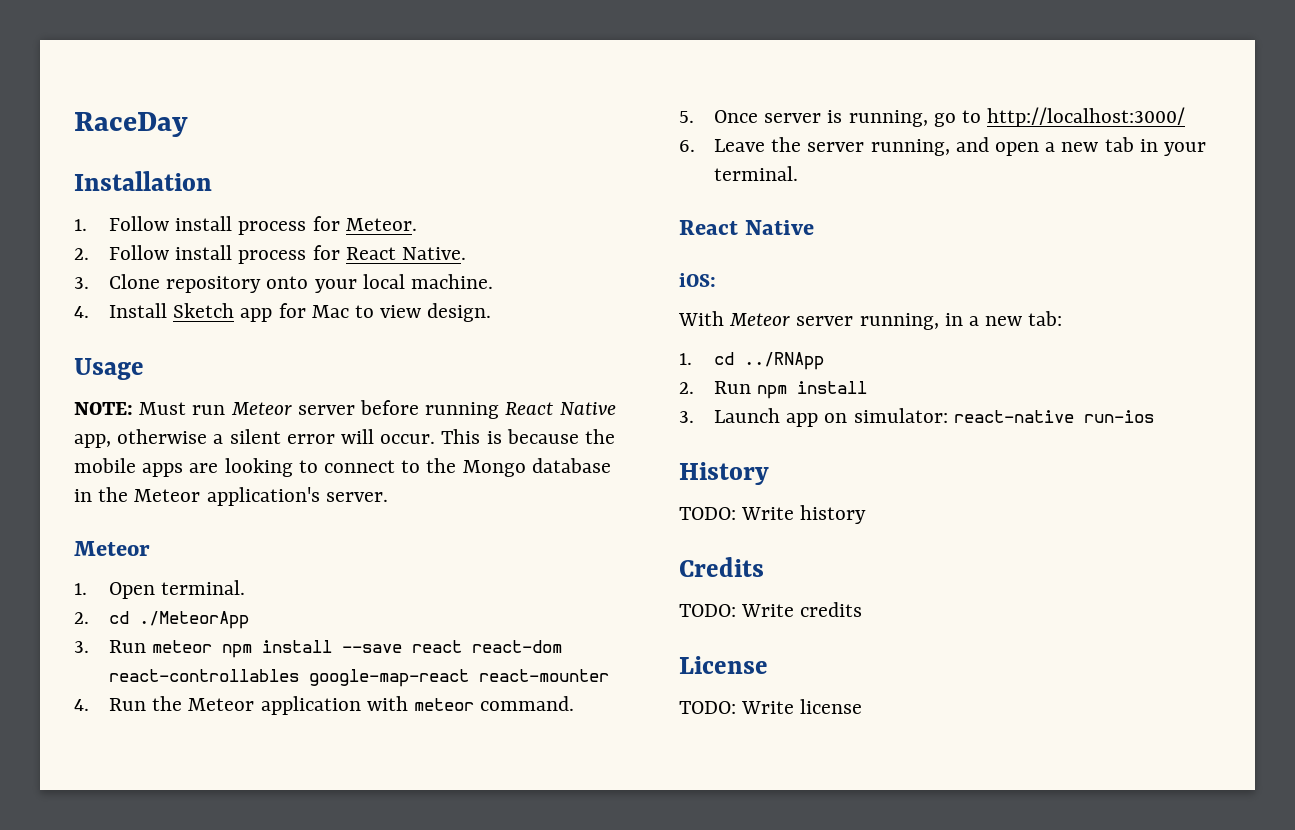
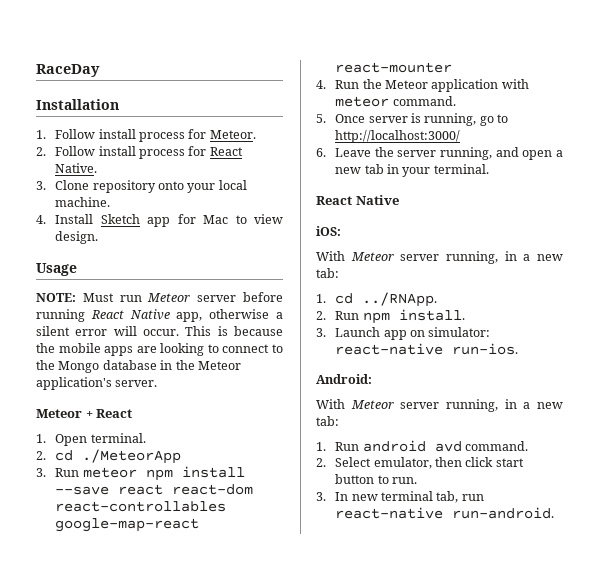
  This is because the mobile apps are looking to connect to the Mongo database in the Meteor application's server.
- Meteor
+ Meteor + React
- 1. cd ../RNApp
+ 1. cd ../RNApp.
- 2. Run npm install
+ 2. Run npm install.
- 3. Launch app on simulator: react-native run-ios
- History
- TODO: Write history
- Credits
- TODO: Write credits
- License
- TODO: Write license
+ 3. Launch app on simulator: react-native run-ios.
+ Android:
+ With Meteor server running, in a new tab:
+ 1. Run android avd command.
+ 2. Select emulator, then click start button to run.
+ 3. In new terminal tab, run react-native run-android.

